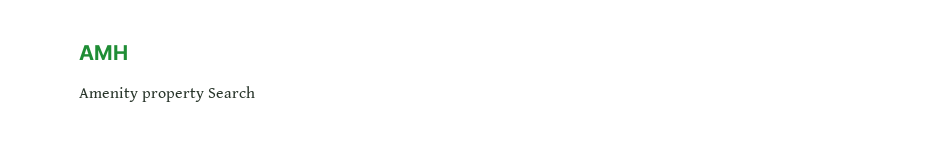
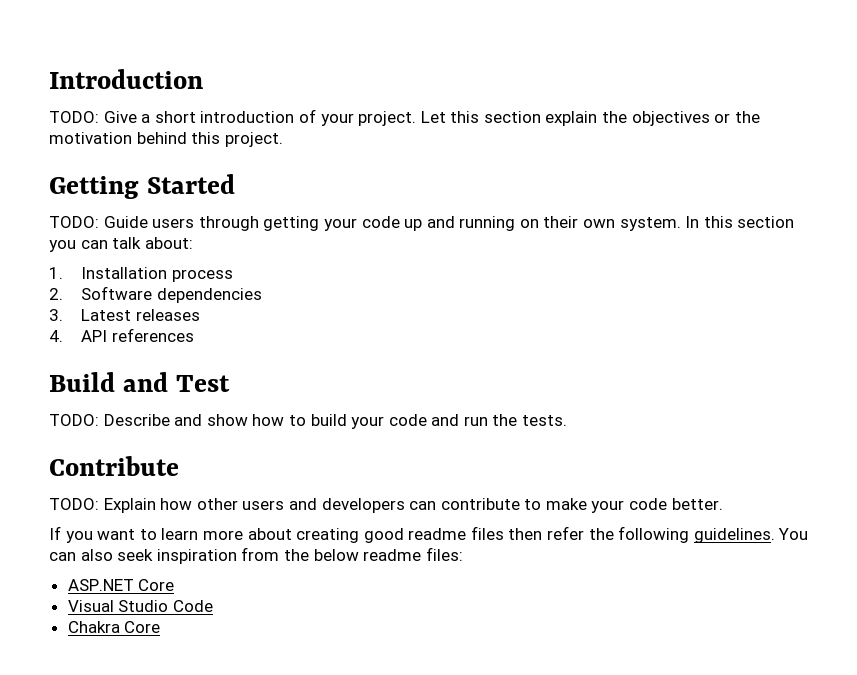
- AMH
- Amenity property Search
+ Introduction
+ TODO: Give a short introduction of your project. Let this section explain the objectives or the motivation behind this project.
+ Getting Started
+ TODO: Guide users through getting your code up and running on their own system. In this section you can talk about:
+ 1. Installation process
+ 2. Software dependencies
+ 3. Latest releases
+ 4. API references
+ Build and Test
+ TODO: Describe and show how to build your code and run the tests.
+ Contribute
+ TODO: Explain how other users and developers can contribute to make your code better.
+ If you want to learn more about creating good readme files then refer the following guidelines. You can also seek inspiration from the below readme files:
+ ASP.NET Core
+ Visual Studio Code
+ Chakra Core

